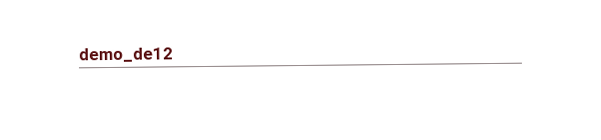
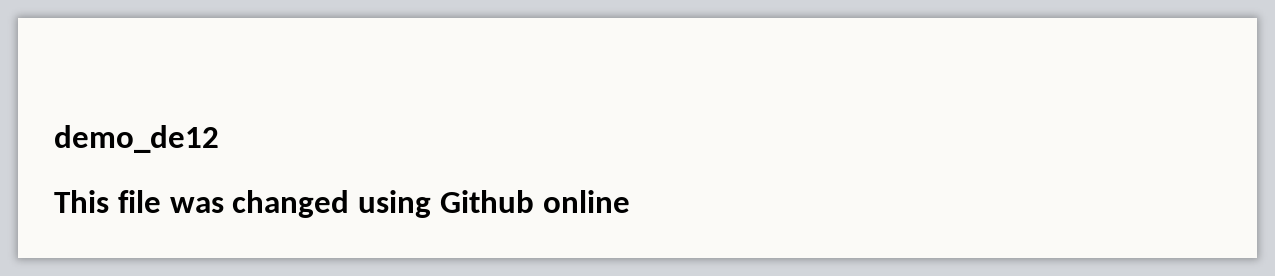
+ This file was changed using Github online

